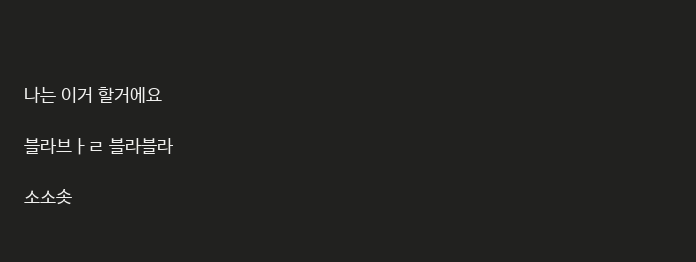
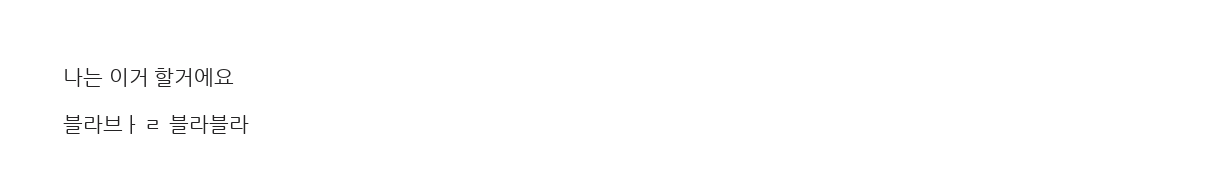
- 소소솟

